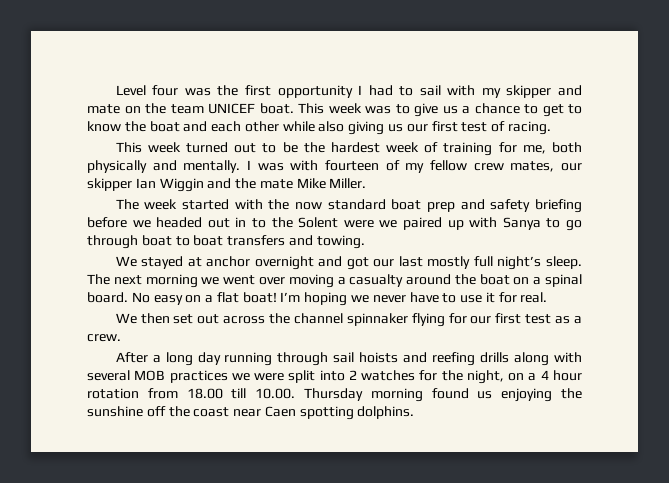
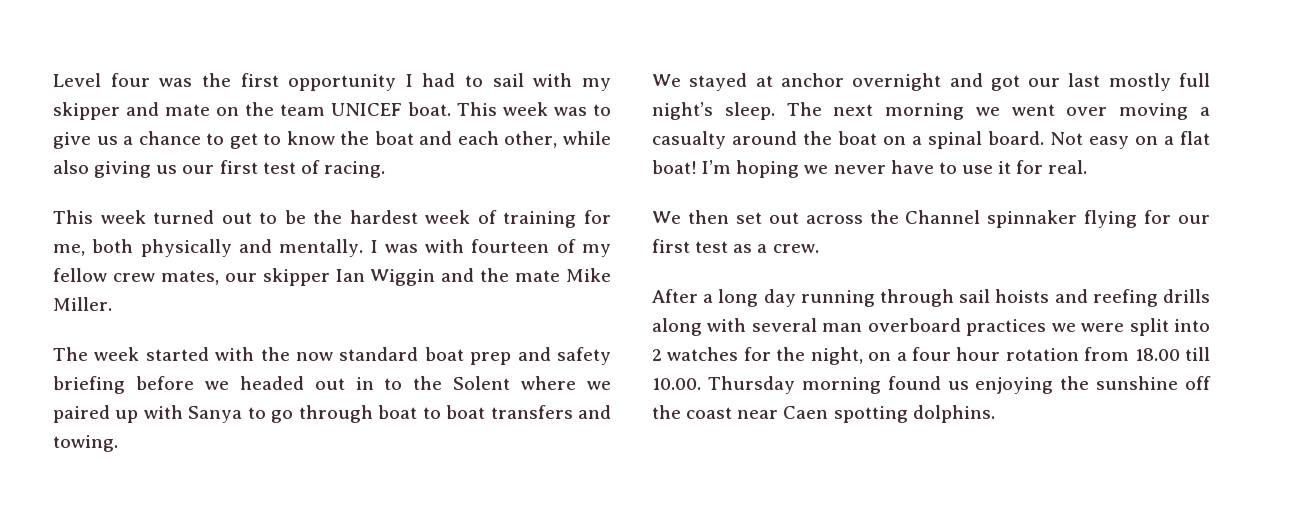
- This week was to give us a chance to get to know the boat and each other while also giving us our first test of racing.
+ This week was to give us a chance to get to know the boat and each other, while also giving us our first test of racing.
- The week started with the now standard boat prep and safety briefing before we headed out in to the Solent were we paired up with Sanya to go through boat to boat transfers and towing.
+ The week started with the now standard boat prep and safety briefing before we headed out in to the Solent where we paired up with Sanya to go through boat to boat transfers and towing.
- No easy on a flat boat!
+ Not easy on a flat boat!
- We then set out across the channel spinnaker flying for our first test as a crew.
+ We then set out across the Channel spinnaker flying for our first test as a crew.
- After a long day running through sail hoists and reefing drills along with several MOB practices we were split into 2 watches for the night, on a 4 hour rotation from 18.00 till 10.00. Thursday morning found us enjoying the sunshine off the coast near Caen spotting dolphins.
+ After a long day running through sail hoists and reefing drills along with several man overboard practices we were split into 2 watches for the night, on a four hour rotation from 18.00 till 10.00. Thursday morning found us enjoying the sunshine off the coast near Caen spotting dolphins.

